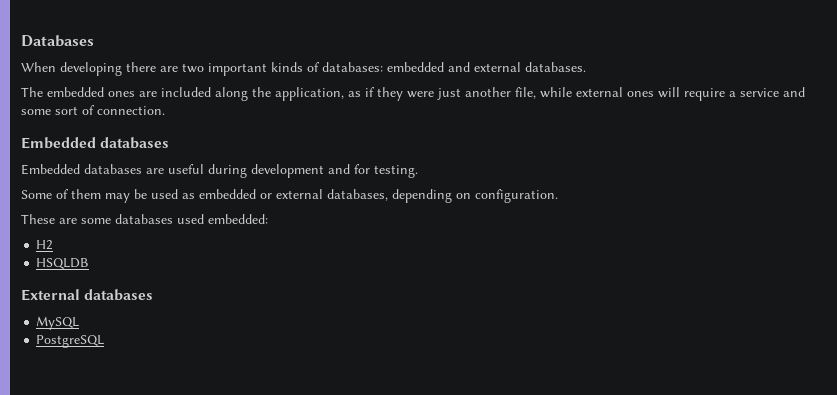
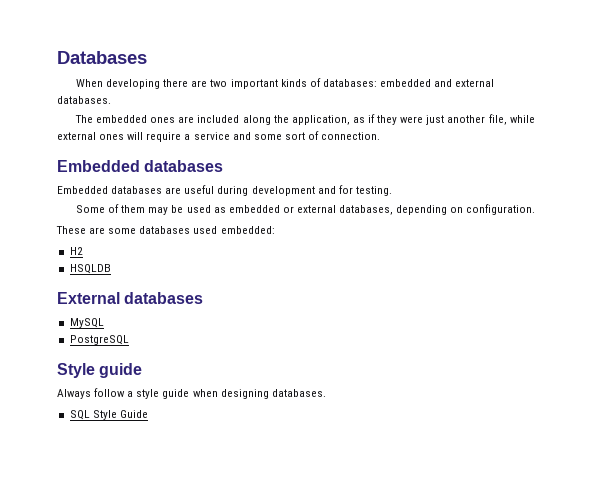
+ Style guide
+ Always follow a style guide when designing databases.
+ SQL Style Guide

